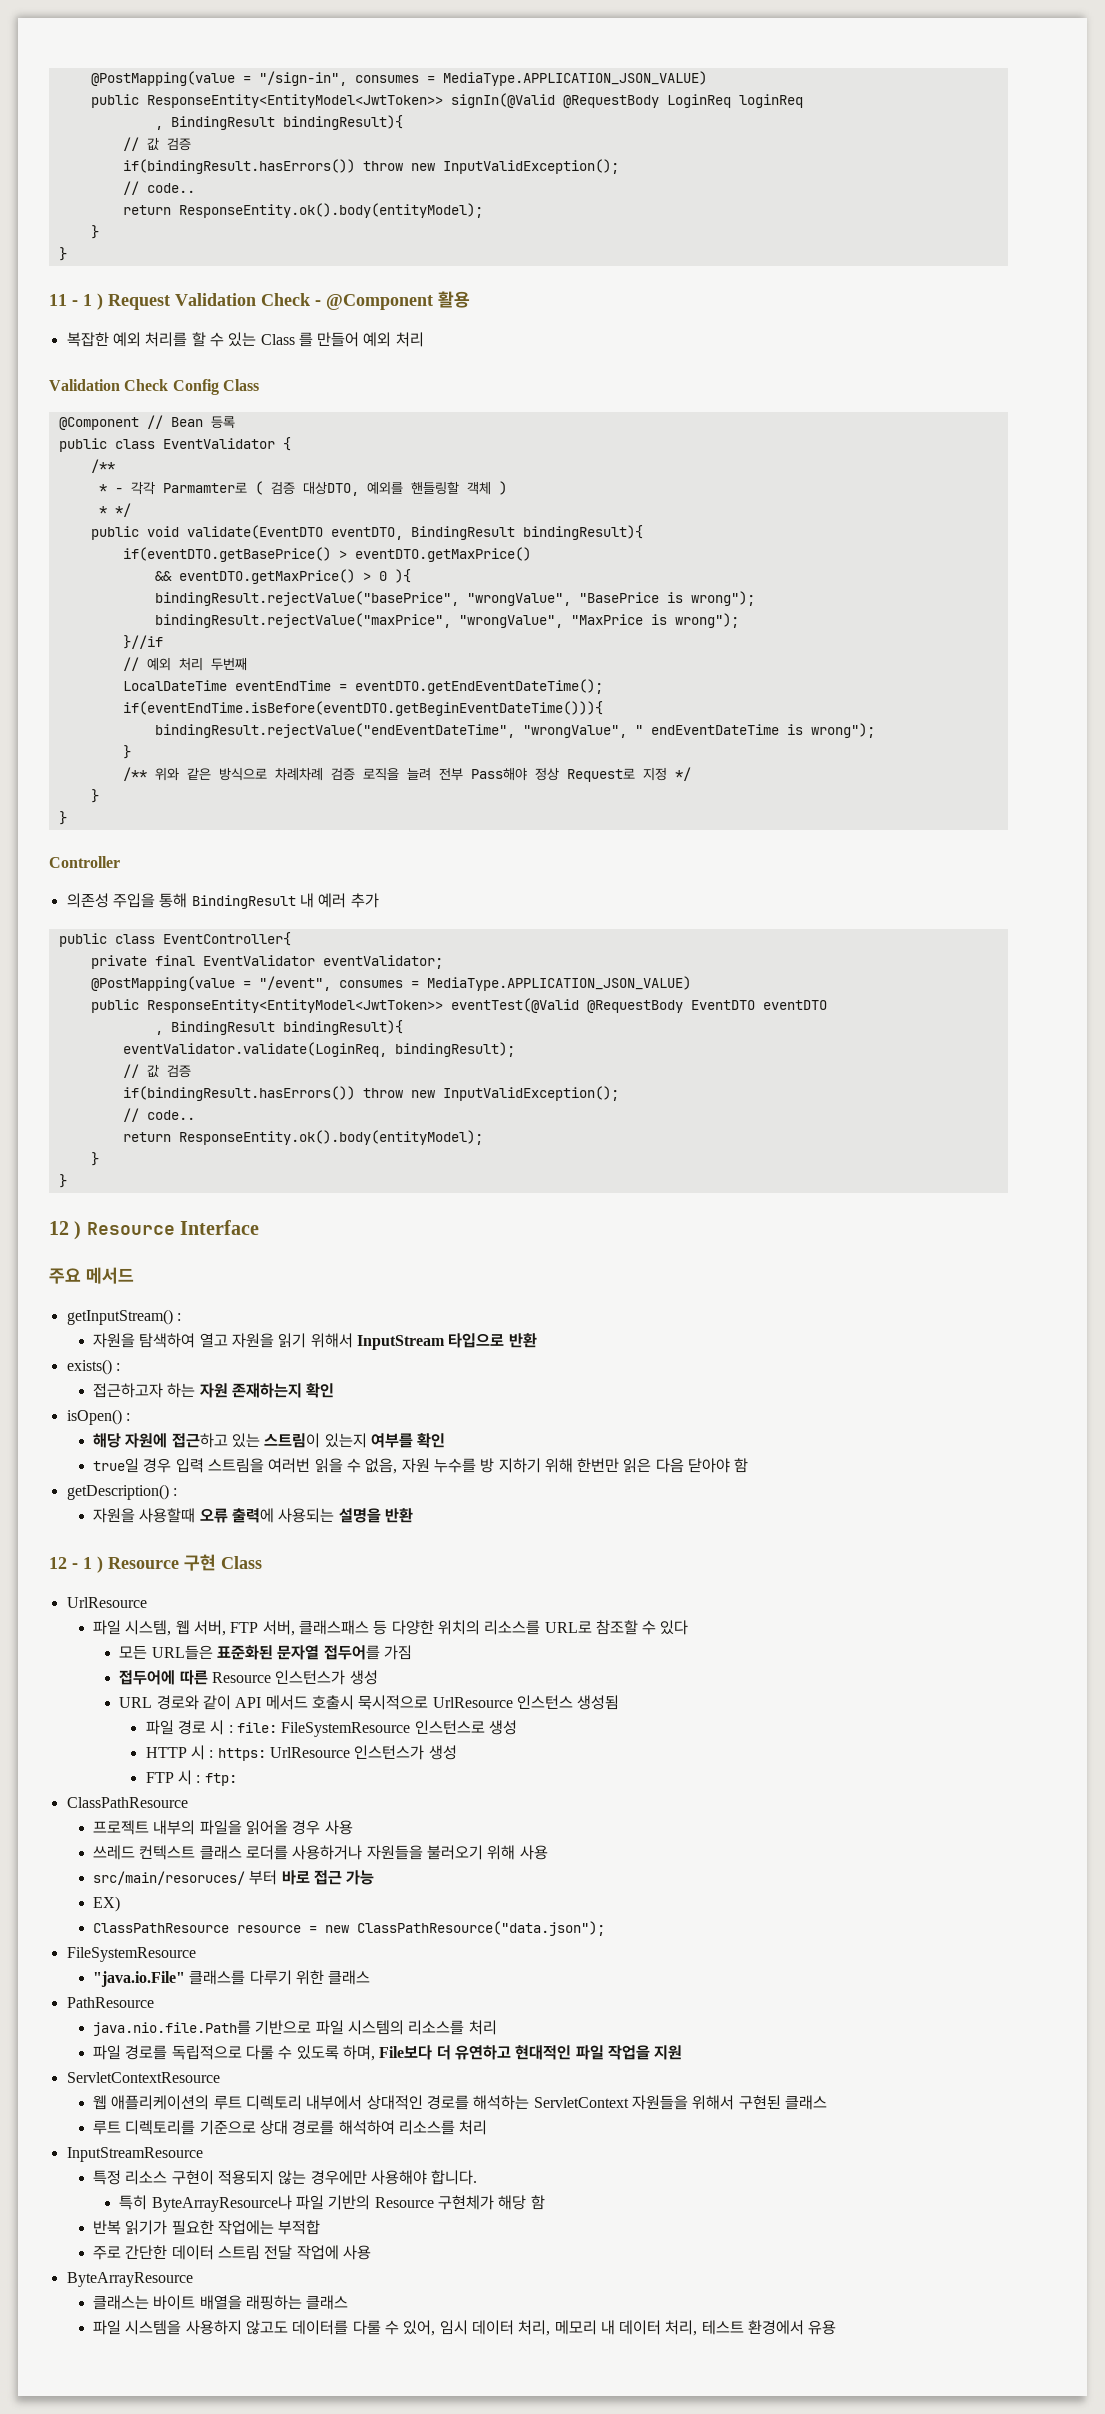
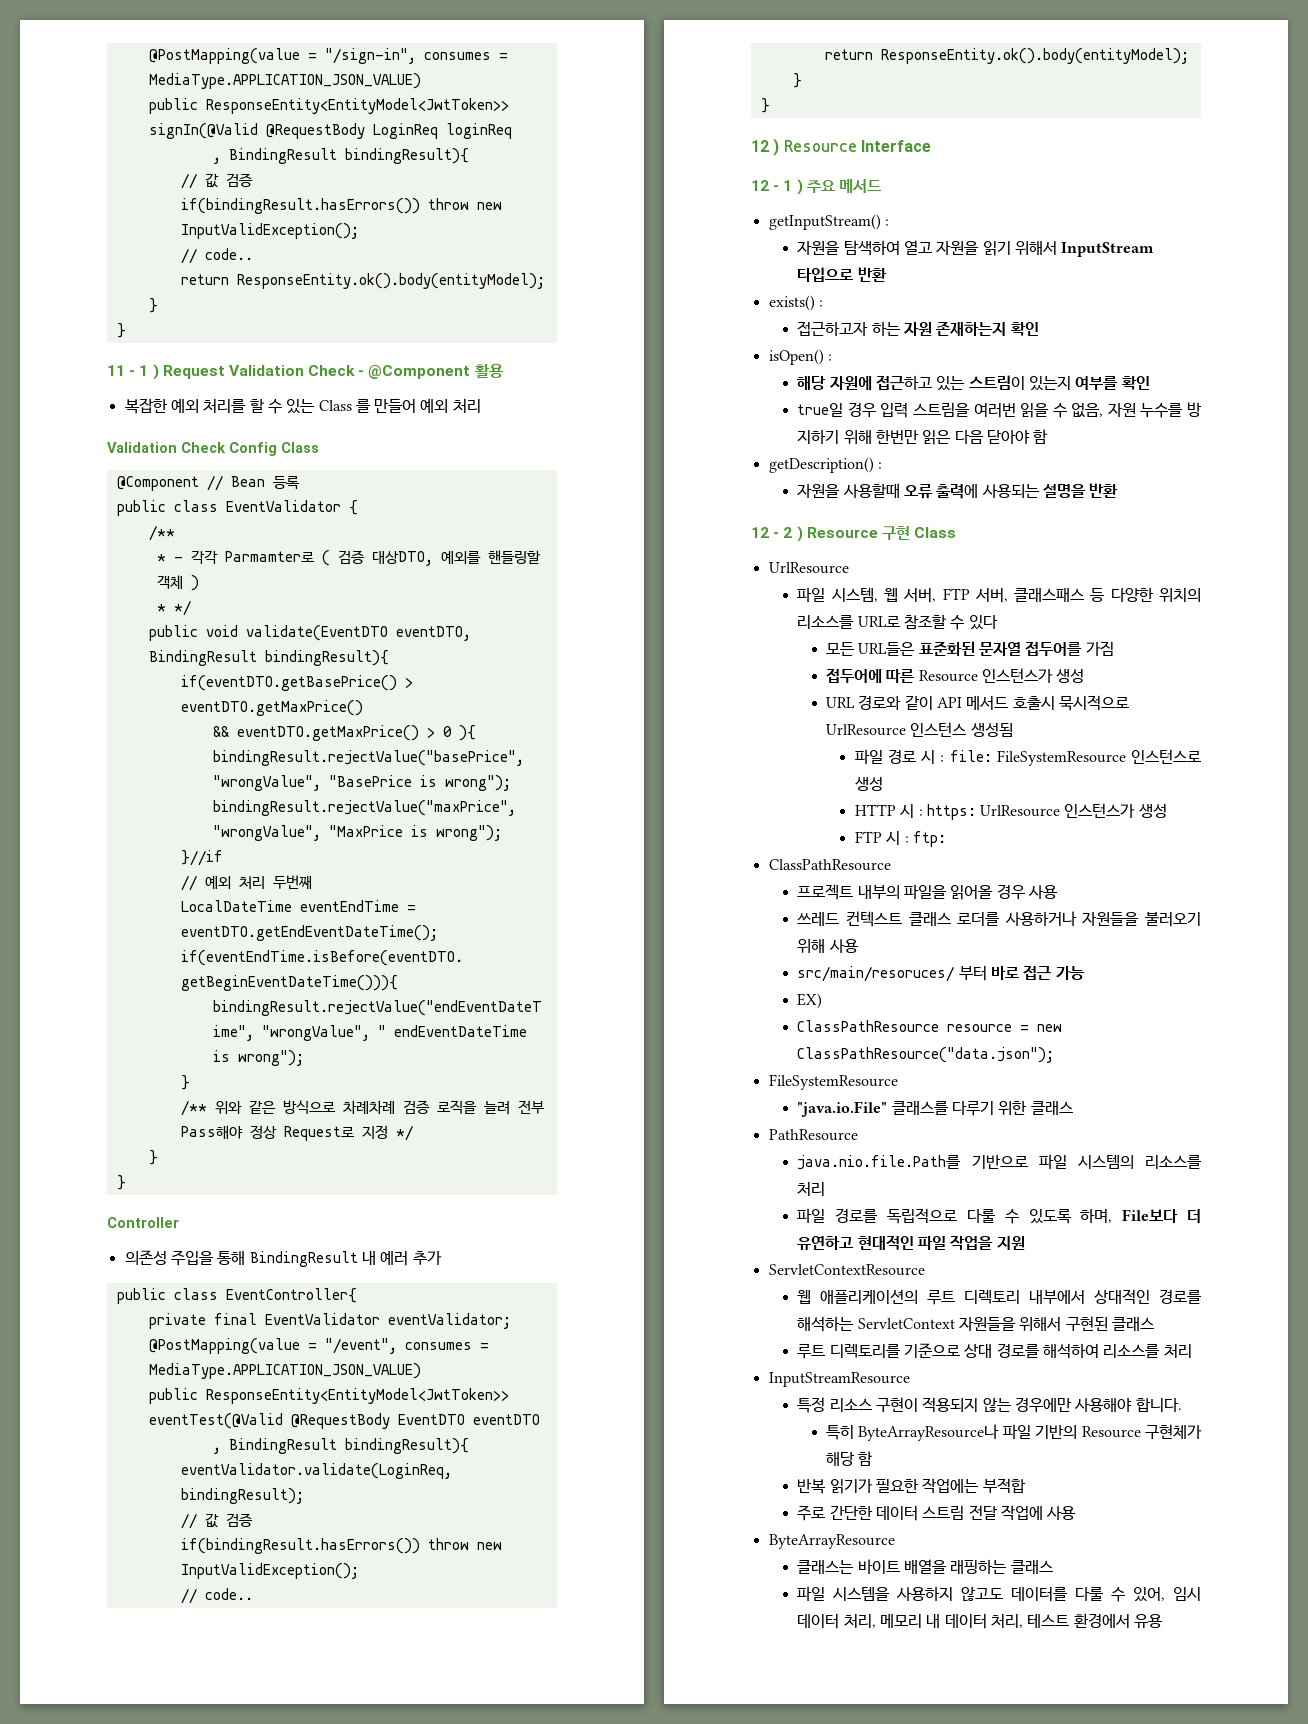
- 주요 메서드
+ 12 - 1 ) 주요 메서드
- 12 - 1 ) Resource 구현 Class
+ 12 - 2 ) Resource 구현 Class

